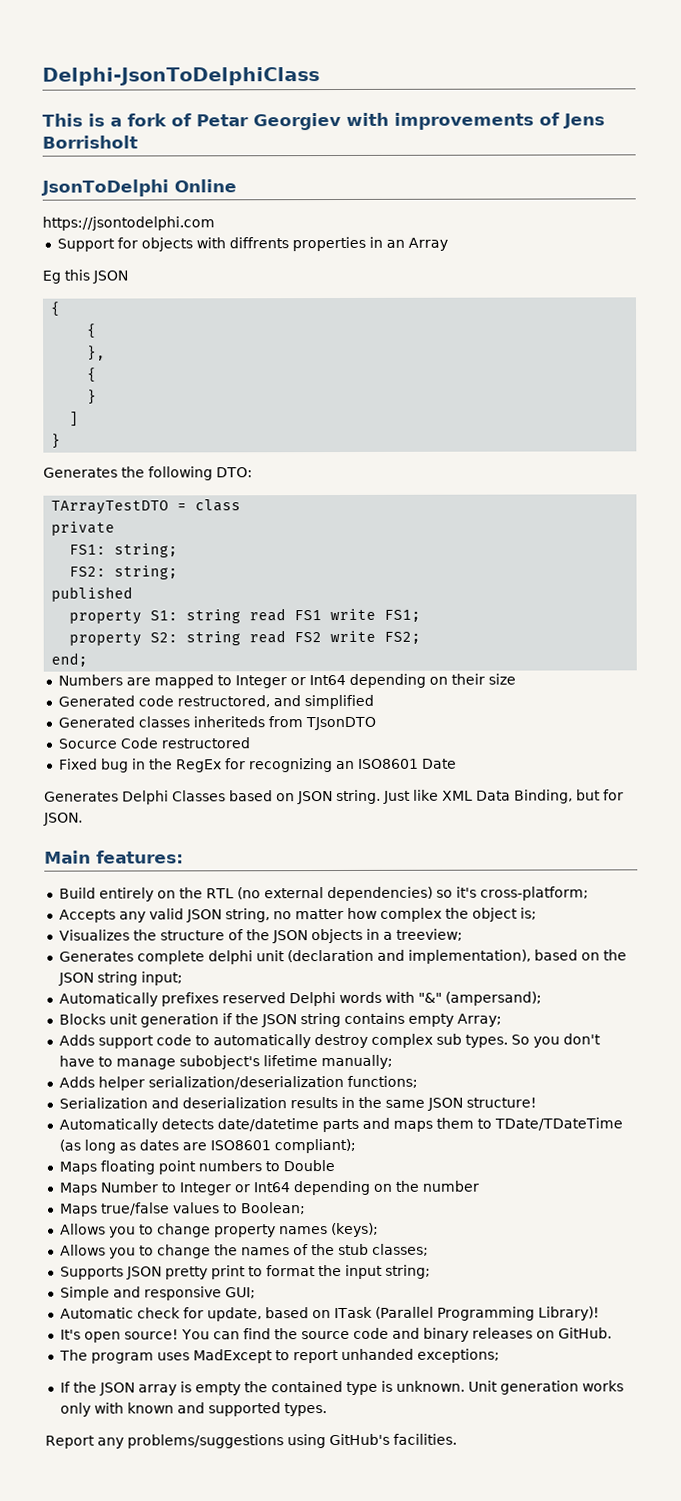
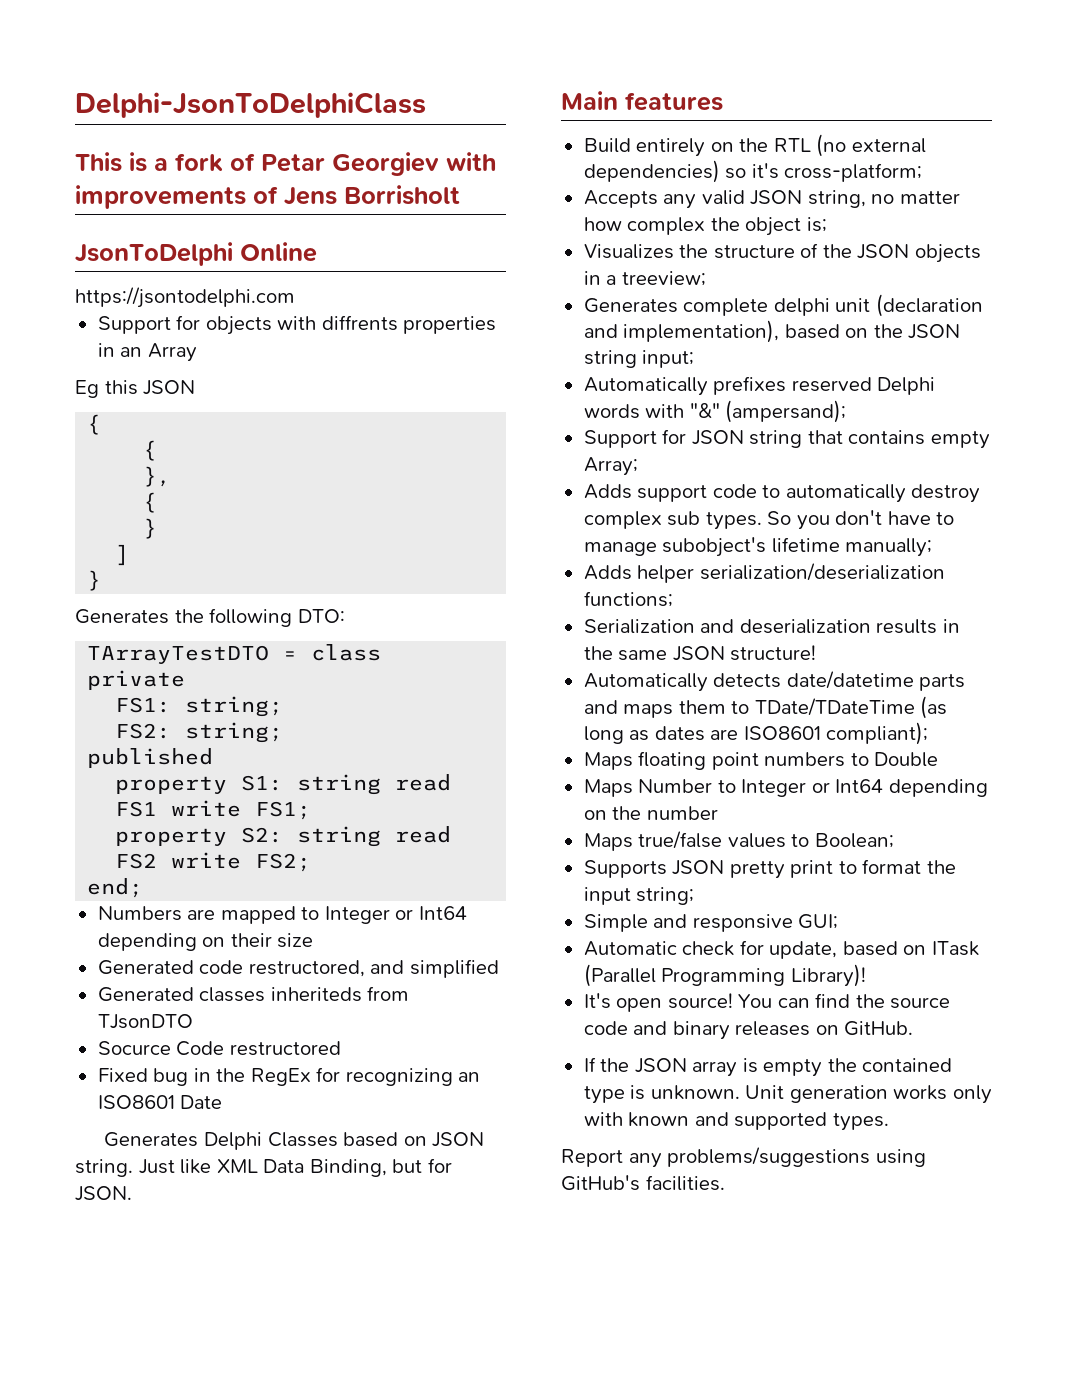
- Main features:
+ Main features
- Blocks unit generation if the JSON string contains empty Array;
+ Support for JSON string that contains empty Array;
- Allows you to change property names (keys);
- Allows you to change the names of the stub classes;
- The program uses MadExcept to report unhanded exceptions;

